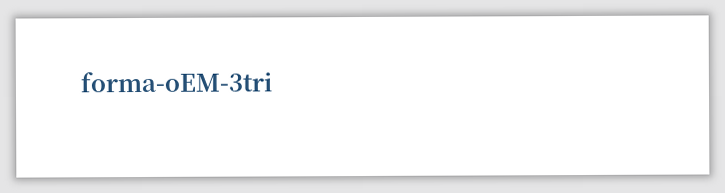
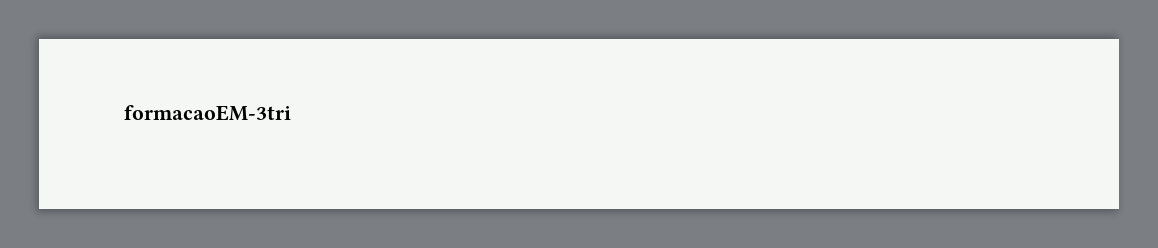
- forma-oEM-3tri
+ formacaoEM-3tri

